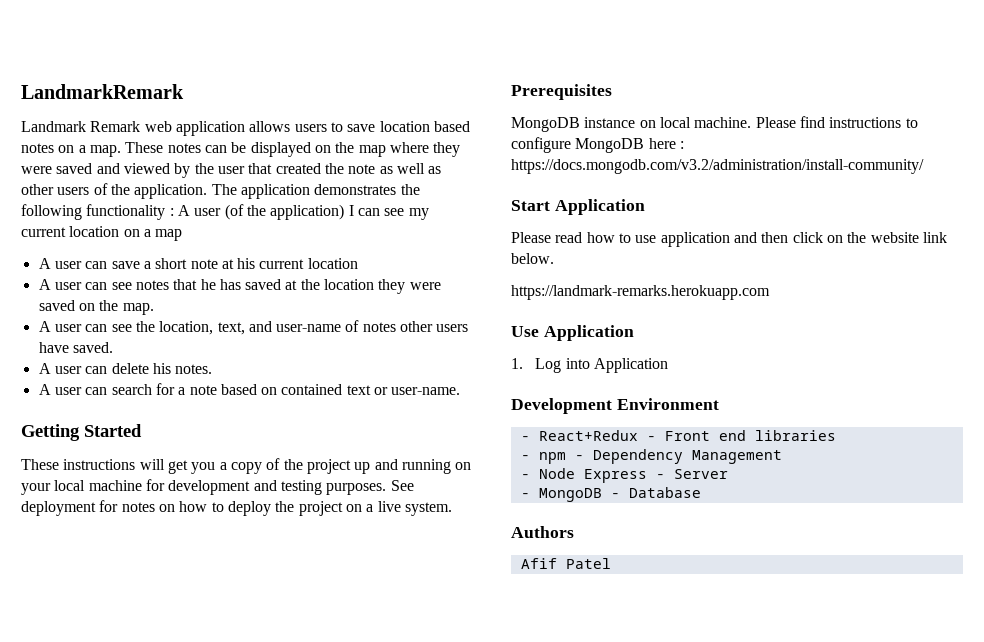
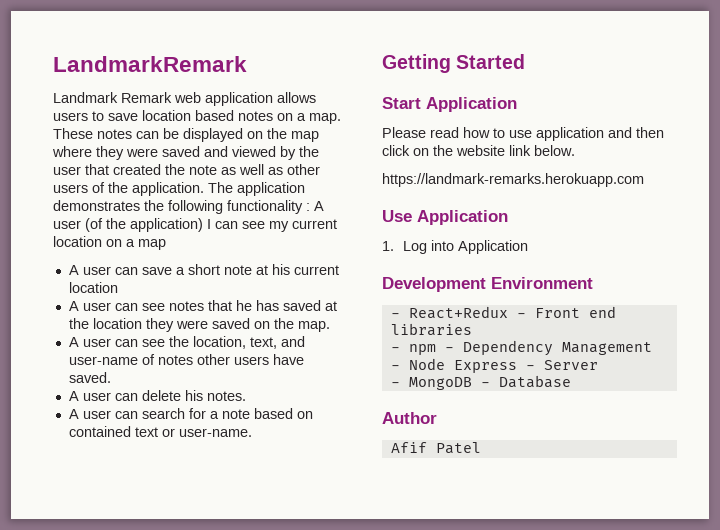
- These instructions will get you a copy of the project up and running on your local machine for development and testing purposes. See deployment for notes on how to deploy the project on a live system.
- Prerequisites
- MongoDB instance on local machine. Please find instructions to configure MongoDB here : https://docs.mongodb.com/v3.2/administration/install-community/
- Authors
+ Author

